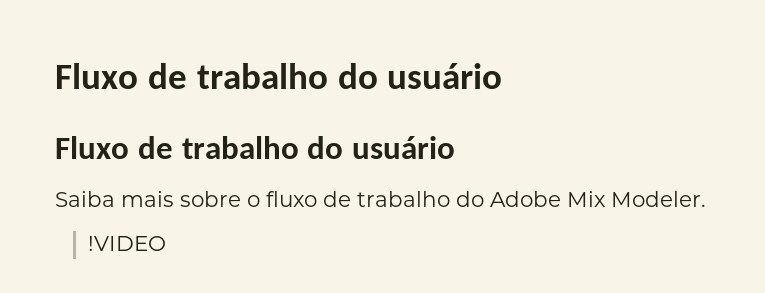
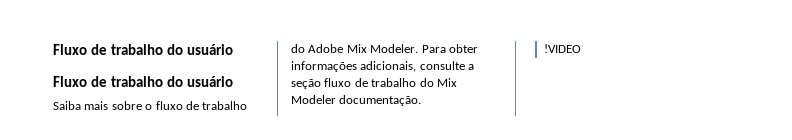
+ Para obter informações adicionais, consulte a seção fluxo de trabalho do Mix Modeler documentação.

